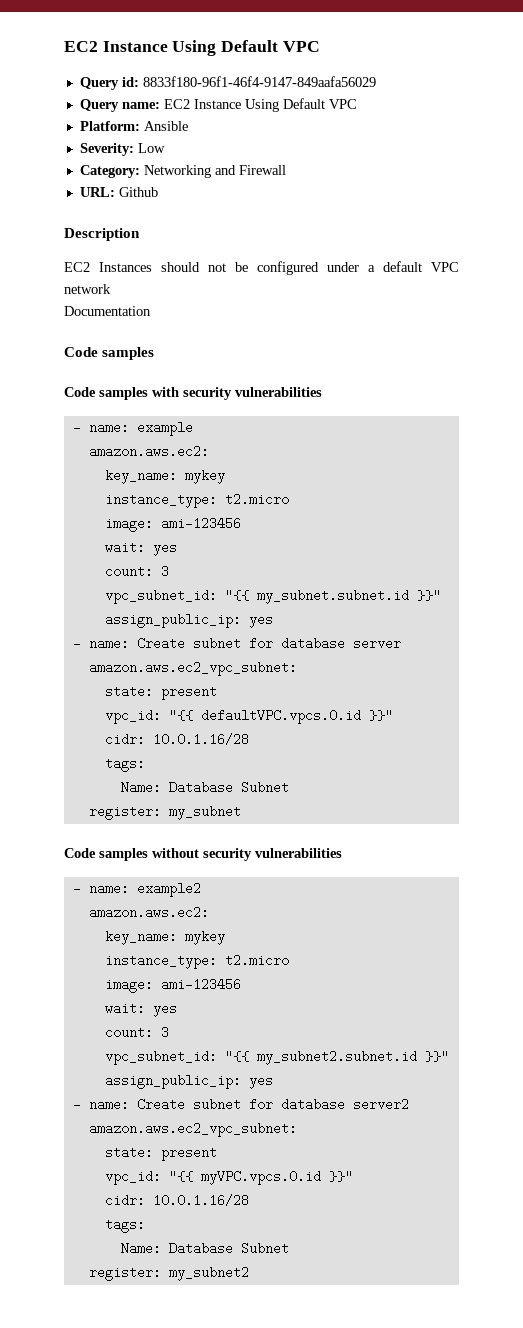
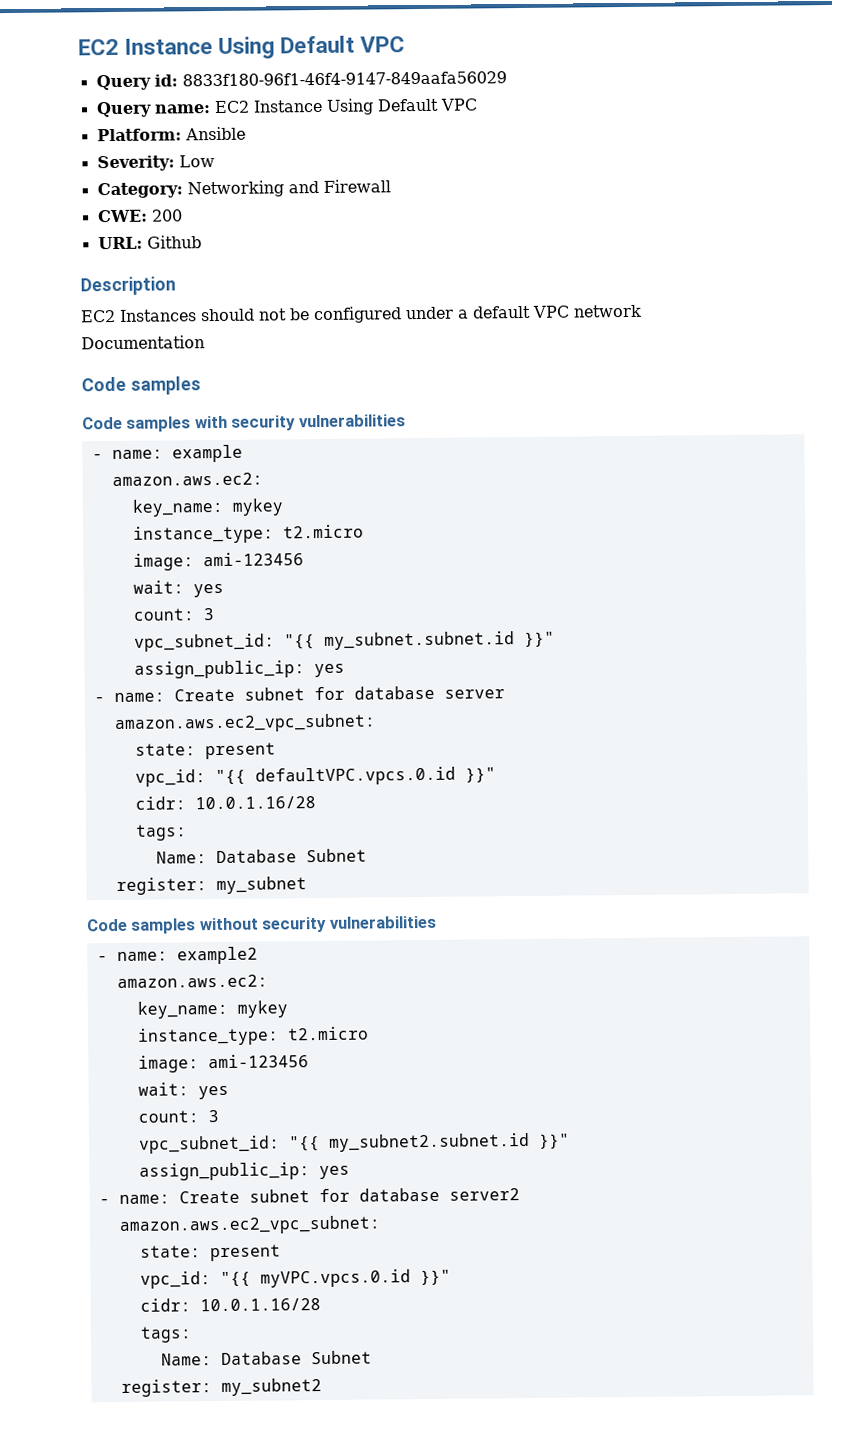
+ CWE: 200

